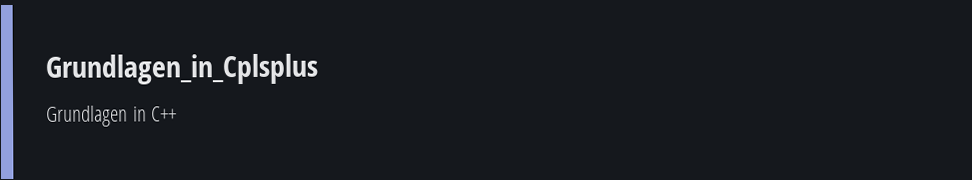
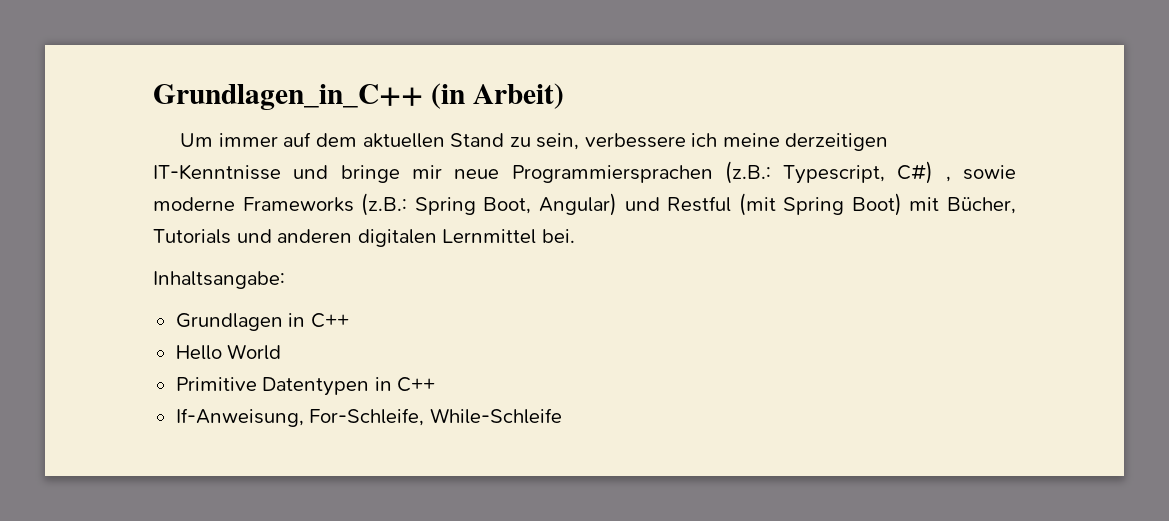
- Grundlagen_in_Cplsplus
+ Grundlagen_in_C++ (in Arbeit)
+ Um immer auf dem aktuellen Stand zu sein, verbessere ich meine derzeitigen IT-Kenntnisse und bringe mir neue Programmiersprachen (z.B.: Typescript, C#) , sowie moderne Frameworks (z.B.: Spring Boot, Angular) und Restful (mit Spring Boot) mit Bücher, Tutorials und anderen digitalen Lernmittel bei.
+ Inhaltsangabe:
  Grundlagen in C++
+ Hello World
+ Primitive Datentypen in C++
+ If-Anweisung, For-Schleife, While-Schleife

